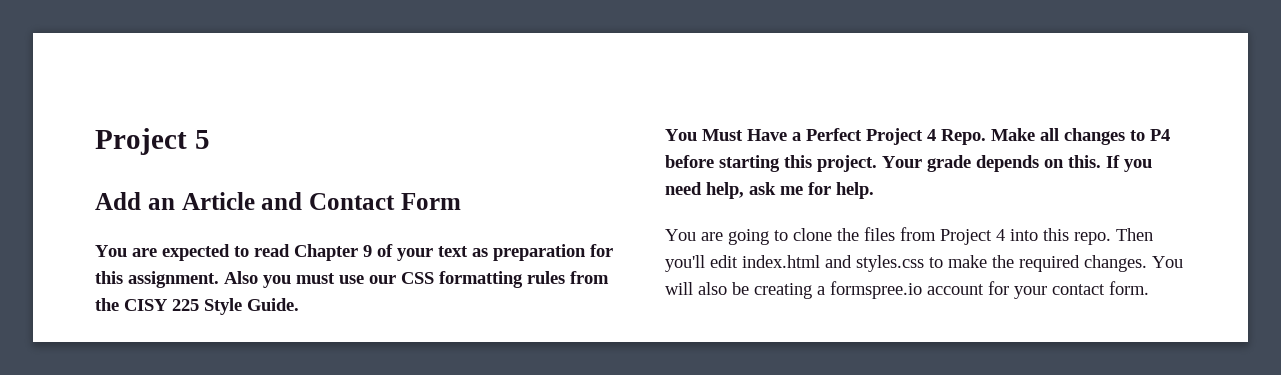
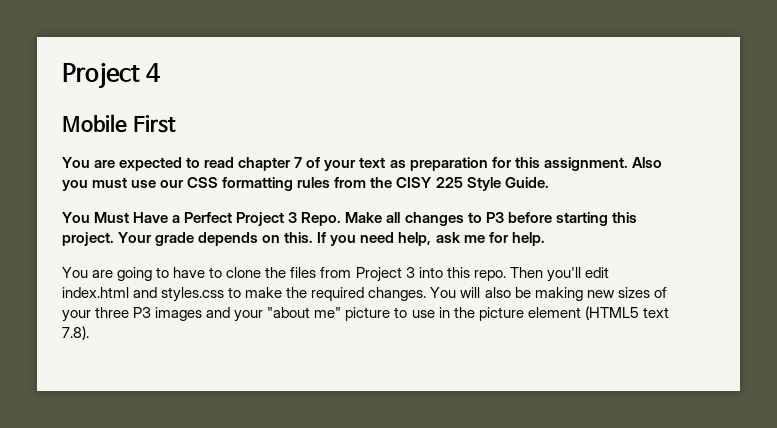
- Project 5
- Add an Article and Contact Form
+ Project 4
+ Mobile First
- You are expected to read Chapter 9 of your text as preparation for this assignment.
+ You are expected to read chapter 7 of your text as preparation for this assignment.
- You Must Have a Perfect Project 4 Repo.
+ You Must Have a Perfect Project 3 Repo.
- Make all changes to P4 before starting this project.
+ Make all changes to P3 before starting this project.
- You are going to clone the files from Project 4 into this repo.
+ You are going to have to clone the files from Project 3 into this repo.
- You will also be creating a formspree.io account for your contact form.
+ You will also be making new sizes of your three P3 images and your "about me" picture to use in the picture element (HTML5 text 7.8).

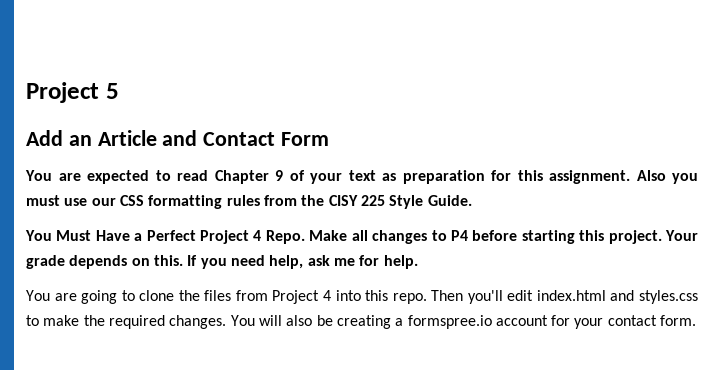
- Project 4
- Mobile First
+ Project 5
+ Add an Article and Contact Form
- You are expected to read chapter 7 of your text as preparation for this assignment.
+ You are expected to read Chapter 9 of your text as preparation for this assignment.
- You Must Have a Perfect Project 3 Repo.
+ You Must Have a Perfect Project 4 Repo.
- Make all changes to P3 before starting this project.
+ Make all changes to P4 before starting this project.
- You are going to have to clone the files from Project 3 into this repo.
+ You are going to clone the files from Project 4 into this repo.
- You will also be making new sizes of your three P3 images and your "about me" picture to use in the picture element (HTML5 text 7.8).
+ You will also be creating a formspree.io account for your contact form.

